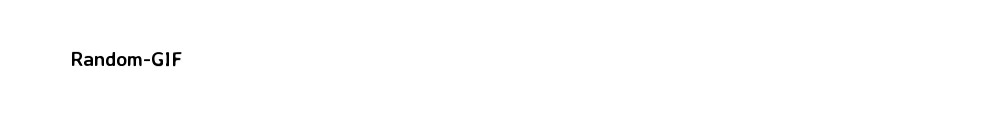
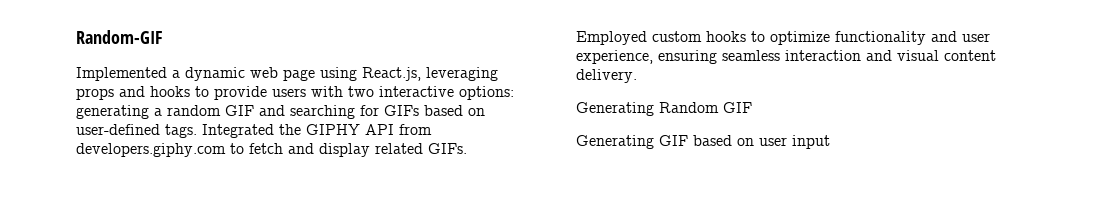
+ Implemented a dynamic web page using React.js, leveraging props and hooks to provide users with two interactive options: generating a random GIF and searching for GIFs based on user-defined tags. Integrated the GIPHY API from developers.giphy.com to fetch and display related GIFs. Employed custom hooks to optimize functionality and user experience, ensuring seamless interaction and visual content delivery.
+ Generating Random GIF
+ Generating GIF based on user input

